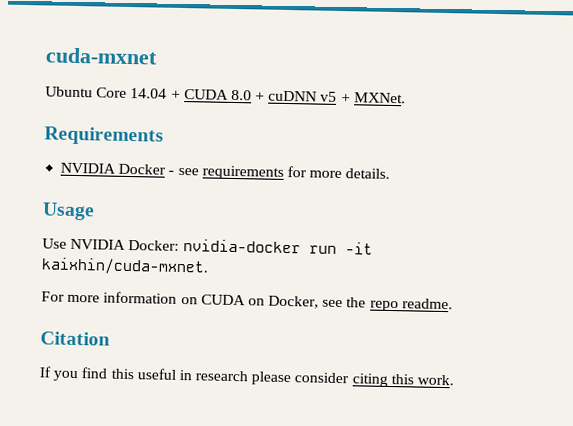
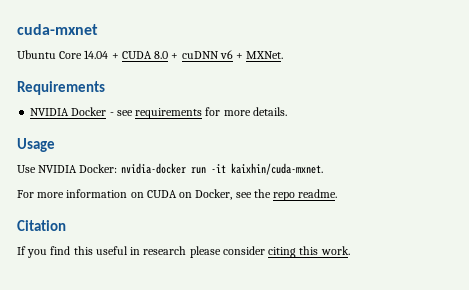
- Ubuntu Core 14.04 + CUDA 8.0 + cuDNN v5 + MXNet.
+ Ubuntu Core 14.04 + CUDA 8.0 + cuDNN v6 + MXNet.

